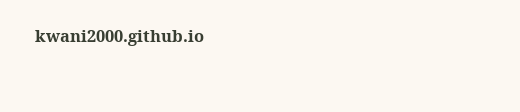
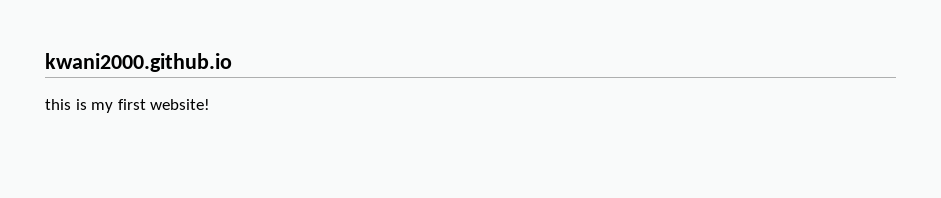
+ this is my first website!

